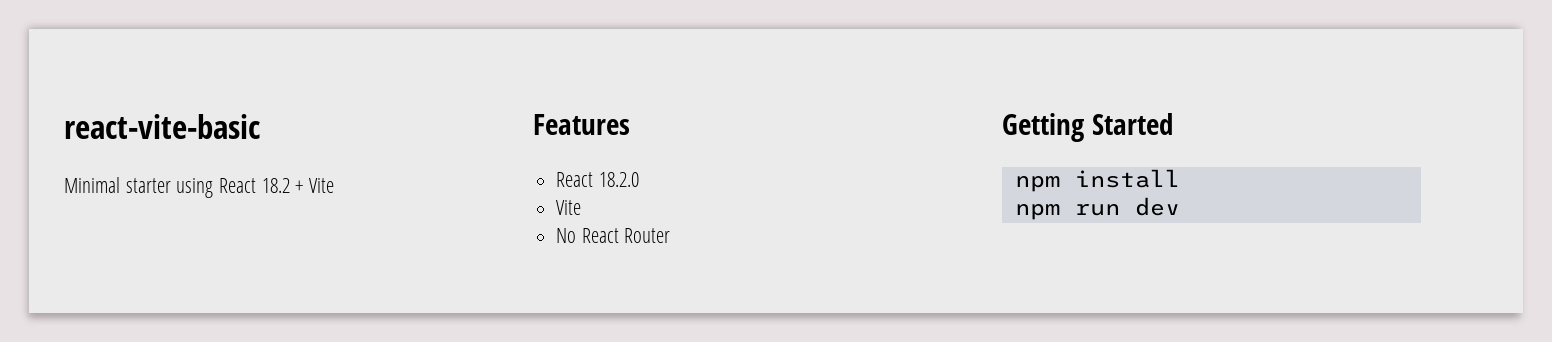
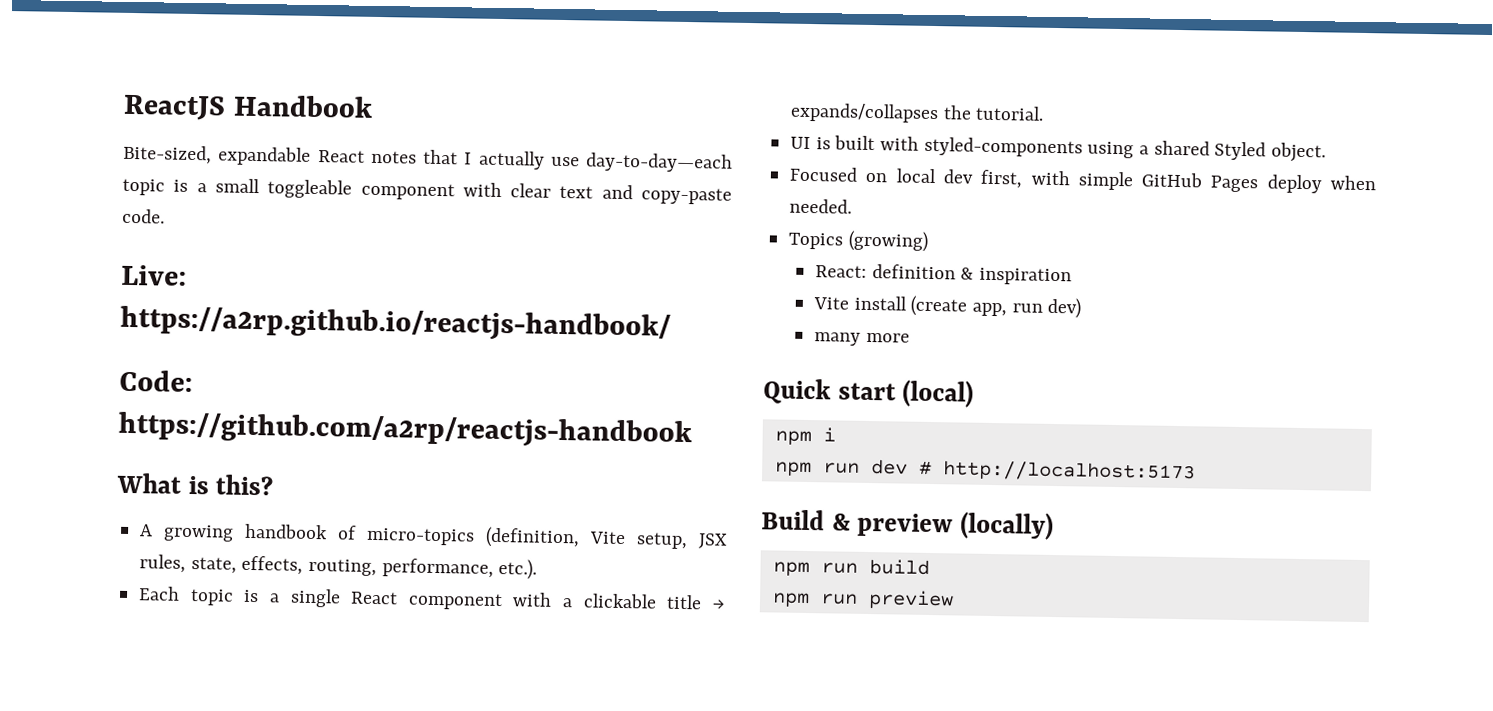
- react-vite-basic
- Minimal starter using React 18.2 + Vite
- Features
- React 18.2.0
- Vite
- No React Router
- Getting Started
- npm install
+ ReactJS Handbook
+ Bite-sized, expandable React notes that I actually use day-to-day—each topic is a small toggleable component with clear text and copy-paste code.
+ Live: https://a2rp.github.io/reactjs-handbook/
+ Code: https://github.com/a2rp/reactjs-handbook
+ What is this?
+ A growing handbook of micro-topics (definition, Vite setup, JSX rules, state, effects, routing, performance, etc.).
+ Each topic is a single React component with a clickable title → expands/collapses the tutorial.
+ UI is built with styled-components using a shared Styled object.
+ Focused on local dev first, with simple GitHub Pages deploy when needed.
+ Topics (growing)
+ React: definition & inspiration
+ Vite install (create app, run dev)
+ many more
+ Quick start (local)
+ npm i
- npm run dev
+ npm run dev # http://localhost:5173
+ Build & preview (locally)
+ npm run build
+ npm run preview

